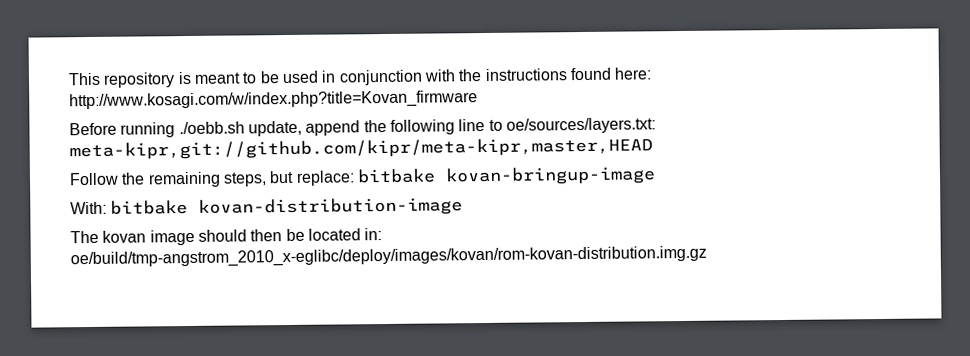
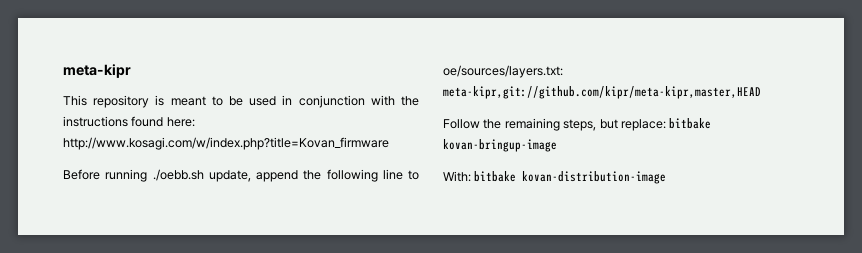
+ meta-kipr
- The kovan image should then be located in: oe/build/tmp-angstrom_2010_x-eglibc/deploy/images/kovan/rom-kovan-distribution.img.gz

